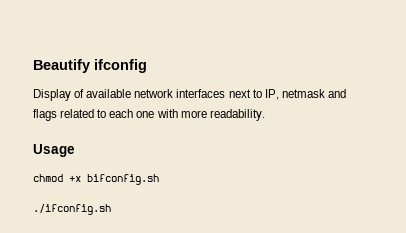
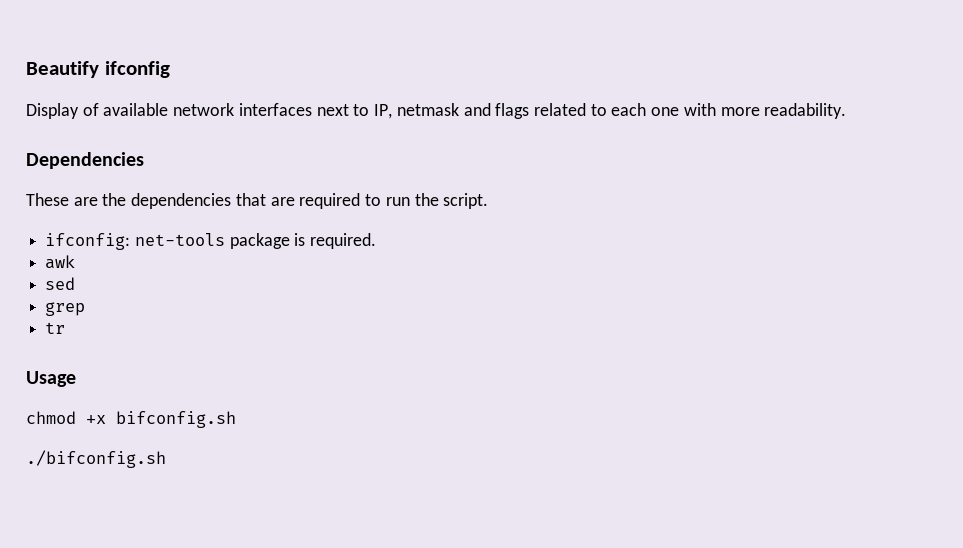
+ Dependencies
+ These are the dependencies that are required to run the script.
+ ifconfig: net-tools package is required.
+ awk
+ sed
+ grep
+ tr
- ./ifconfig.sh
+ ./bifconfig.sh

